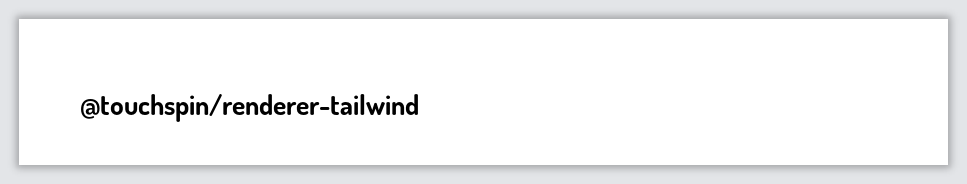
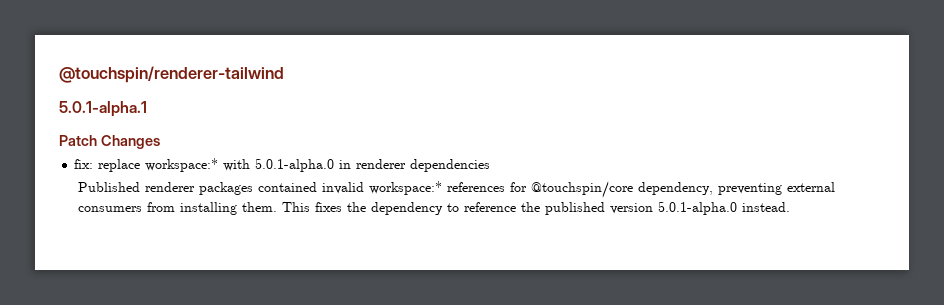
+ 5.0.1-alpha.1
+ Patch Changes
+ fix: replace workspace:* with 5.0.1-alpha.0 in renderer dependencies
+ Published renderer packages contained invalid workspace:* references for @touchspin/core dependency, preventing external consumers from installing them. This fixes the dependency to reference the published version 5.0.1-alpha.0 instead.

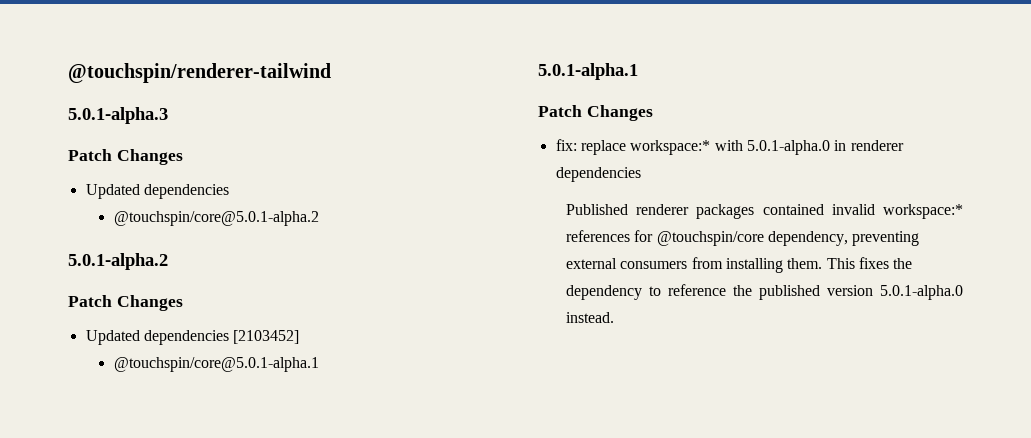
+ 5.0.1-alpha.3
+ Patch Changes
+ Updated dependencies
+ @touchspin/core@5.0.1-alpha.2
+ 5.0.1-alpha.2
+ Patch Changes
+ Updated dependencies [2103452]
+ @touchspin/core@5.0.1-alpha.1

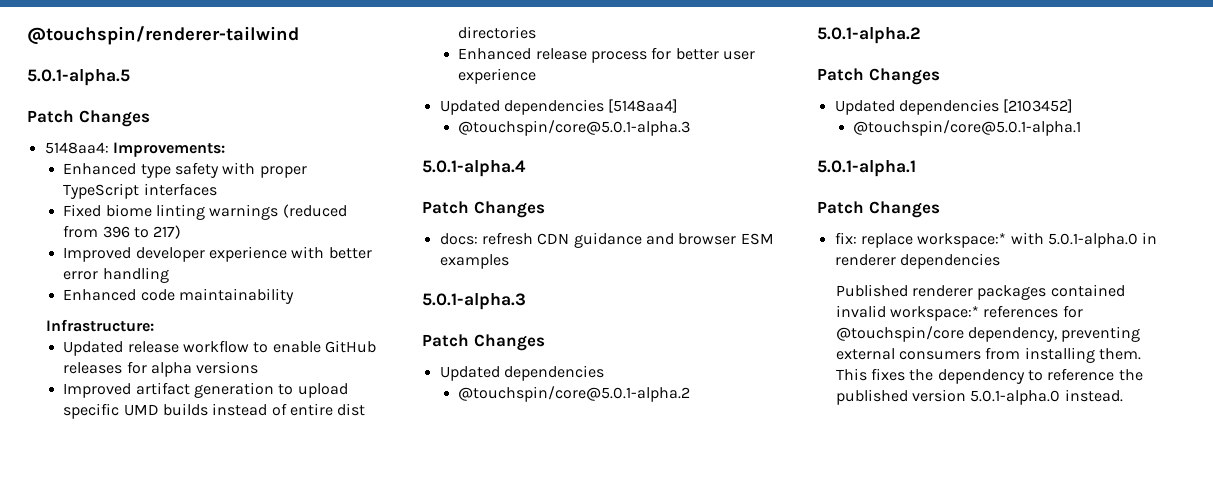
+ 5.0.1-alpha.5
+ Patch Changes
+ 5148aa4: Improvements:
+ Enhanced type safety with proper TypeScript interfaces
+ Fixed biome linting warnings (reduced from 396 to 217)
+ Improved developer experience with better error handling
+ Enhanced code maintainability
+ Infrastructure:
+ Updated release workflow to enable GitHub releases for alpha versions
+ Improved artifact generation to upload specific UMD builds instead of entire dist directories
+ Enhanced release process for better user experience
+ Updated dependencies [5148aa4]
+ @touchspin/core@5.0.1-alpha.3
+ 5.0.1-alpha.4
+ Patch Changes
+ docs: refresh CDN guidance and browser ESM examples

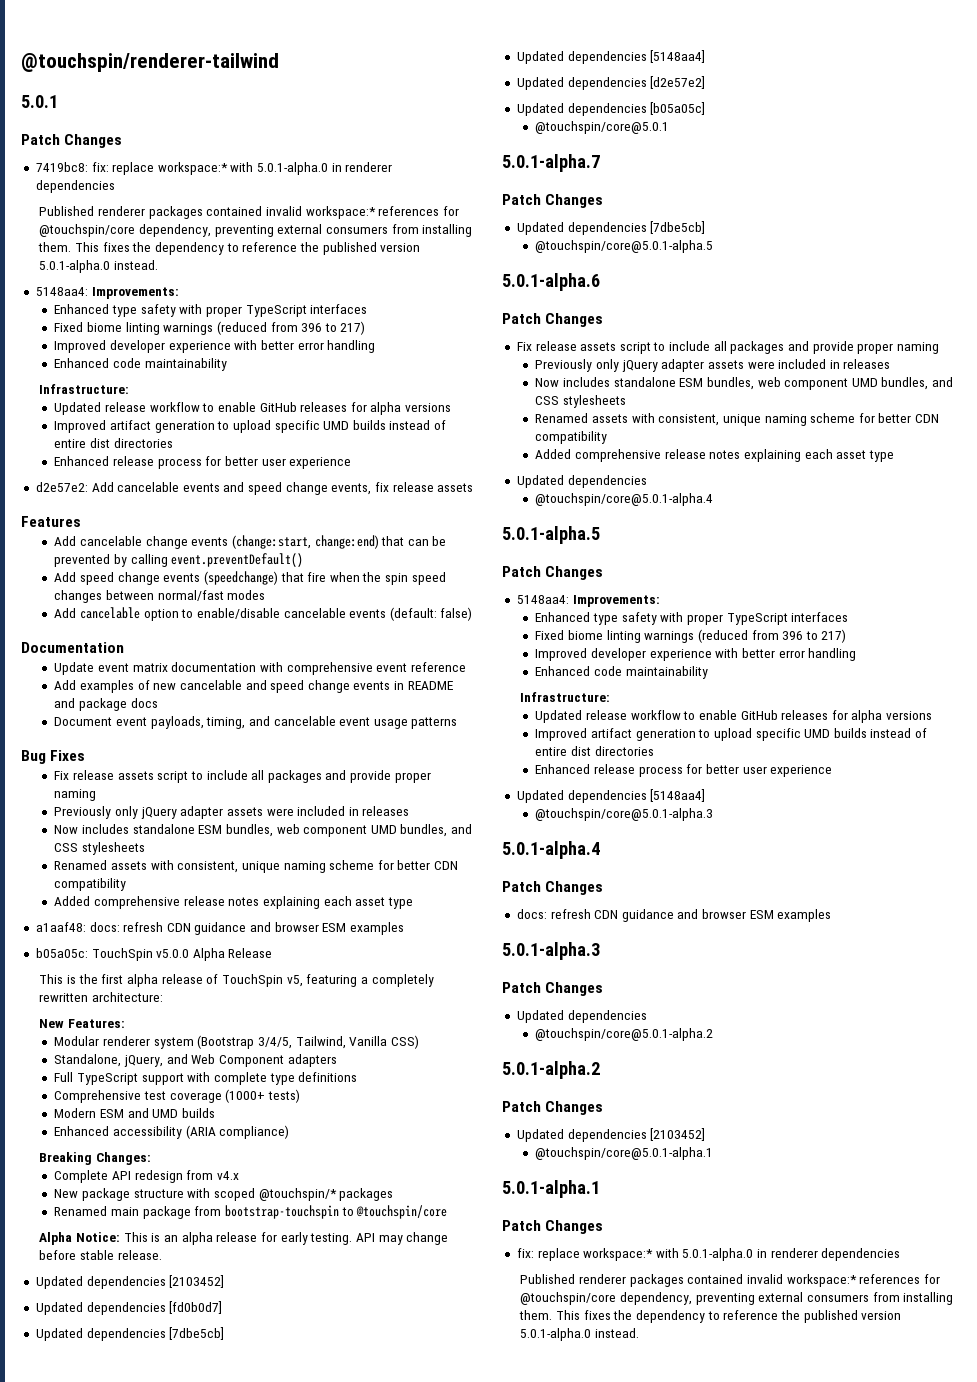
+ 5.0.1
+ Patch Changes
+ 7419bc8: fix: replace workspace:* with 5.0.1-alpha.0 in renderer dependencies
+ Published renderer packages contained invalid workspace:* references for @touchspin/core dependency, preventing external consumers from installing them. This fixes the dependency to reference the published version 5.0.1-alpha.0 instead.
+ 5148aa4: Improvements:
+ Enhanced type safety with proper TypeScript interfaces
+ Fixed biome linting warnings (reduced from 396 to 217)
+ Improved developer experience with better error handling
+ Enhanced code maintainability
+ Infrastructure:
+ Updated release workflow to enable GitHub releases for alpha versions
+ Improved artifact generation to upload specific UMD builds instead of entire dist directories
+ Enhanced release process for better user experience
+ d2e57e2: Add cancelable events and speed change events, fix release assets
+ Features
+ Add cancelable change events (change:start, change:end) that can be prevented by calling event.preventDefault()
+ Add speed change events (speedchange) that fire when the spin speed changes between normal/fast modes
+ Add cancelable option to enable/disable cancelable events (default: false)
+ Documentation
+ Update event matrix documentation with comprehensive event reference
+ Add examples of new cancelable and speed change events in README and package docs
+ Document event payloads, timing, and cancelable event usage patterns
+ Bug Fixes
+ Fix release assets script to include all packages and provide proper naming
+ Previously only jQuery adapter assets were included in releases
+ Now includes standalone ESM bundles, web component UMD bundles, and CSS stylesheets
+ Renamed assets with consistent, unique naming scheme for better CDN compatibility
+ Added comprehensive release notes explaining each asset type
+ a1aaf48: docs: refresh CDN guidance and browser ESM examples
+ b05a05c: TouchSpin v5.0.0 Alpha Release
+ This is the first alpha release of TouchSpin v5, featuring a completely rewritten architecture:
+ New Features:
+ Modular renderer system (Bootstrap 3/4/5, Tailwind, Vanilla CSS)
+ Standalone, jQuery, and Web Component adapters
+ Full TypeScript support with complete type definitions
+ Comprehensive test coverage (1000+ tests)
+ Modern ESM and UMD builds
+ Enhanced accessibility (ARIA compliance)
+ Breaking Changes:
+ Complete API redesign from v4.x
+ New package structure with scoped @touchspin/* packages
+ Renamed main package from bootstrap-touchspin to @touchspin/core
+ Alpha Notice: This is an alpha release for early testing. API may change before stable release.
+ Updated dependencies [2103452]
+ Updated dependencies [fd0b0d7]
+ Updated dependencies [7dbe5cb]
+ Updated dependencies [5148aa4]
+ Updated dependencies [d2e57e2]
+ Updated dependencies [b05a05c]
+ @touchspin/core@5.0.1
+ 5.0.1-alpha.7
+ Patch Changes
+ Updated dependencies [7dbe5cb]
+ @touchspin/core@5.0.1-alpha.5
+ 5.0.1-alpha.6
+ Patch Changes
+ Fix release assets script to include all packages and provide proper naming
+ Previously only jQuery adapter assets were included in releases
+ Now includes standalone ESM bundles, web component UMD bundles, and CSS stylesheets
+ Renamed assets with consistent, unique naming scheme for better CDN compatibility
+ Added comprehensive release notes explaining each asset type
+ Updated dependencies
+ @touchspin/core@5.0.1-alpha.4

